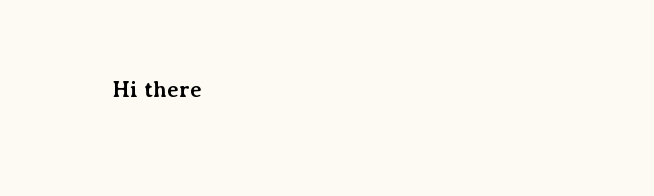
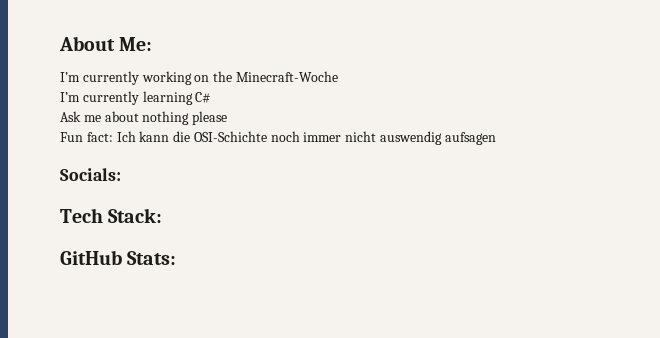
- Hi there
+ About Me:
+ I’m currently working on the Minecraft-Woche
+ I’m currently learning C#
+ Ask me about nothing please
+ Fun fact: Ich kann die OSI-Schichte noch immer nicht auswendig aufsagen
+ Socials:
+ Tech Stack:
+ GitHub Stats:

